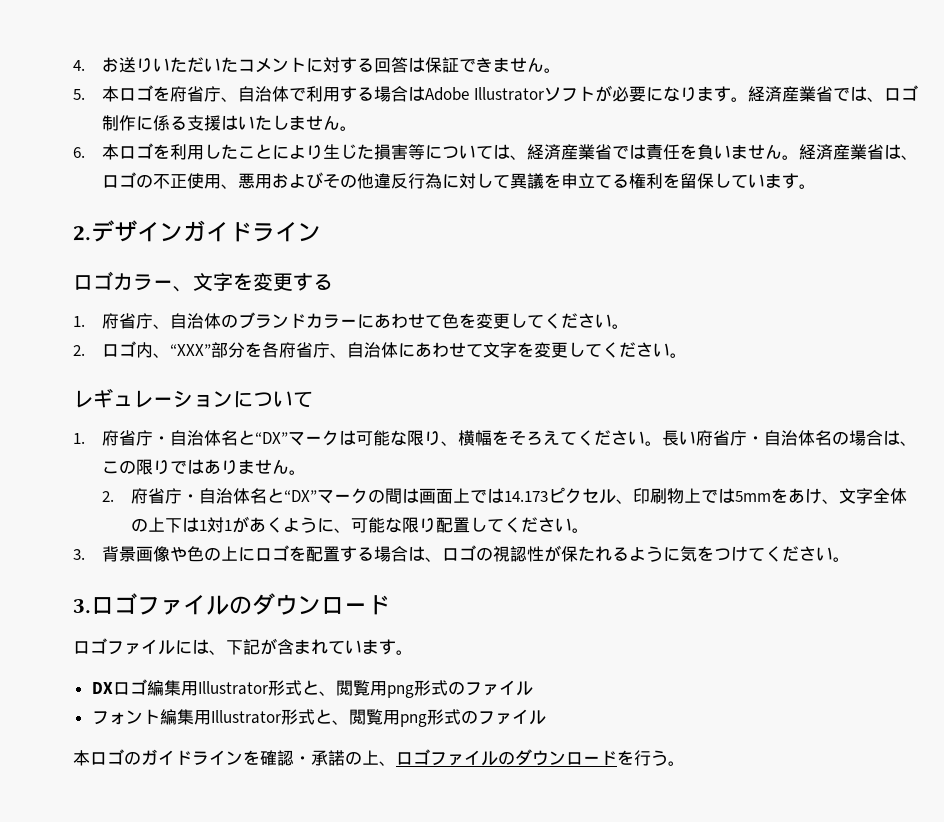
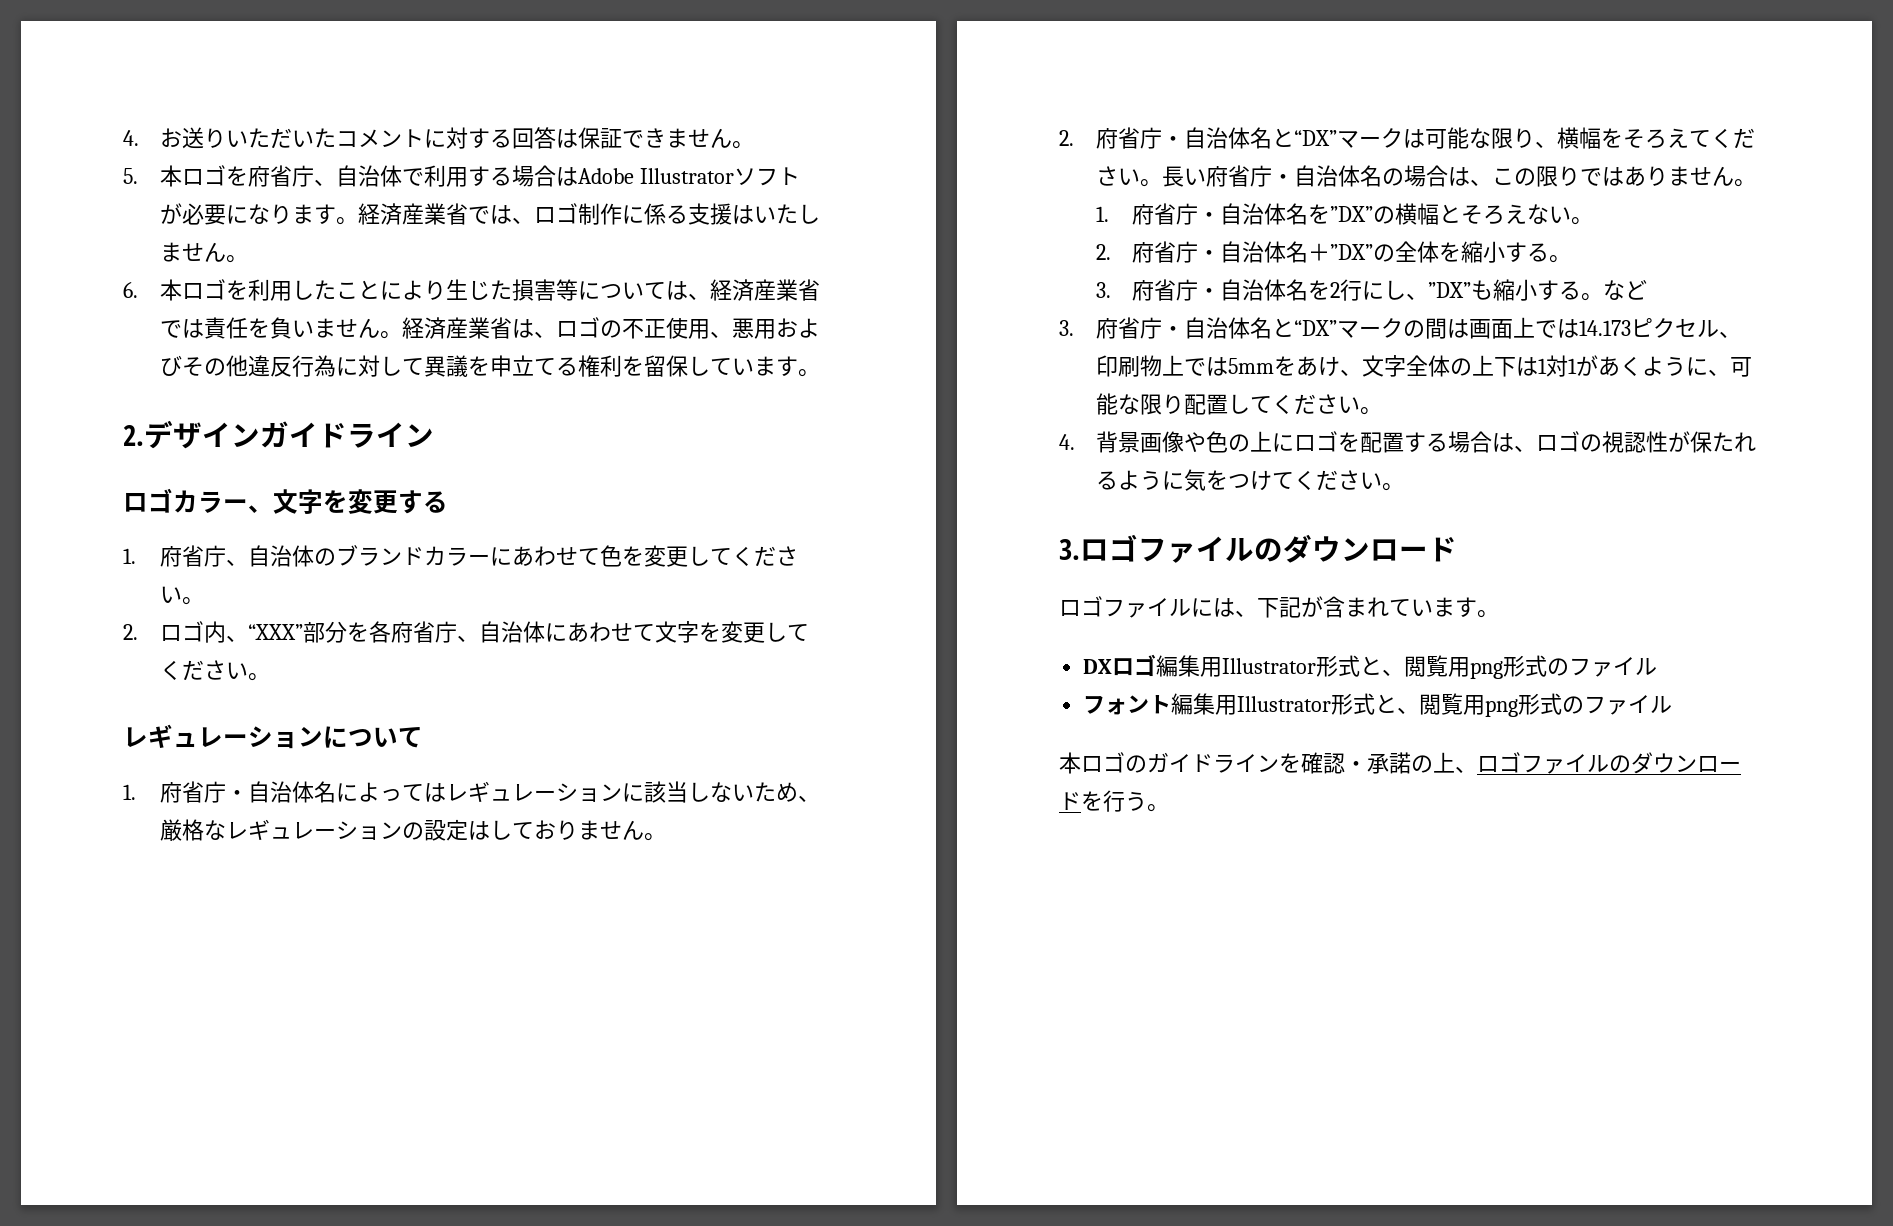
- 1.府省庁・自治体名と“DX”マークは可能な限り、横幅をそろえてください。
+ 1.府省庁・自治体名によってはレギュレーションに該当しないため、厳格なレギュレーションの設定はしておりません。
+ 2.府省庁・自治体名と“DX”マークは可能な限り、横幅をそろえてください。
- 2.府省庁・自治体名と“DX”マークの間は画面上では14.173ピクセル、印刷物上では5mmをあけ、文字全体の上下は1対1があくように、可能な限り配置してください。
+ 1.府省庁・自治体名を”DX”の横幅とそろえない。
+ 2.府省庁・自治体名＋”DX”の全体を縮小する。
+ 3.府省庁・自治体名を2行にし、”DX”も縮小する。など
+ 3.府省庁・自治体名と“DX”マークの間は画面上では14.173ピクセル、印刷物上では5mmをあけ、文字全体の上下は1対1があくように、可能な限り配置してください。
- 3.背景画像や色の上にロゴを配置する場合は、ロゴの視認性が保たれるように気をつけてください。
+ 4.背景画像や色の上にロゴを配置する場合は、ロゴの視認性が保たれるように気をつけてください。

